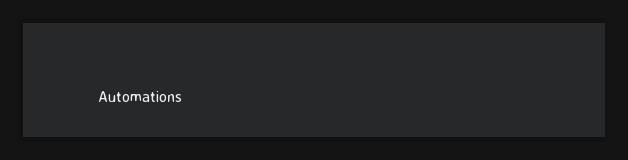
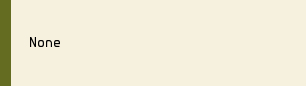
- Automations
+ None

